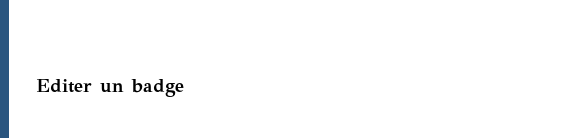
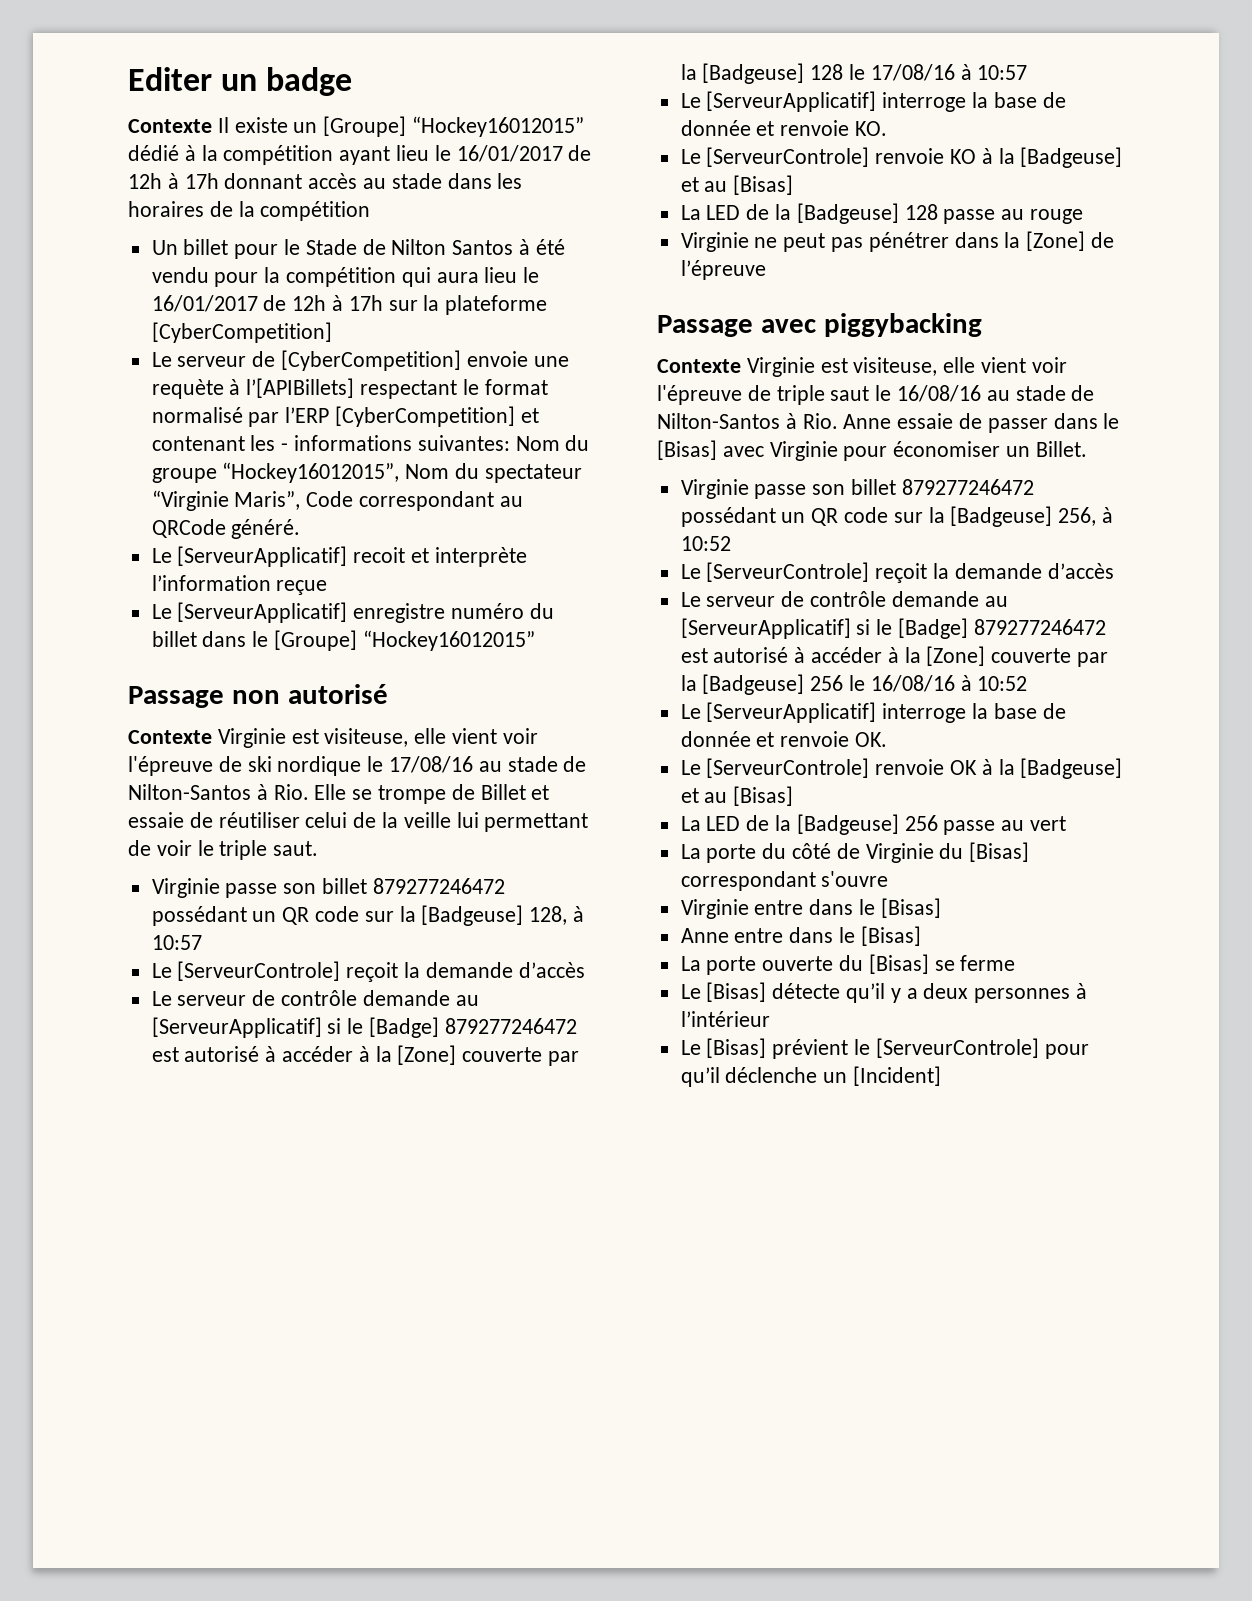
+ Contexte Il existe un [Groupe] “Hockey16012015” dédié à la compétition ayant lieu le 16/01/2017 de 12h à 17h donnant accès au stade dans les horaires de la compétition
+ Un billet pour le Stade de Nilton Santos à été vendu pour la compétition qui aura lieu le 16/01/2017 de 12h à 17h sur la plateforme [CyberCompetition]
+ Le serveur de [CyberCompetition] envoie une requète à l’[APIBillets] respectant le format normalisé par l’ERP [CyberCompetition] et contenant les - informations suivantes: Nom du groupe “Hockey16012015”, Nom du spectateur “Virginie Maris”, Code correspondant au QRCode généré.
+ Le [ServeurApplicatif] recoit et interprète l’information reçue
+ Le [ServeurApplicatif] enregistre numéro du billet dans le [Groupe] “Hockey16012015”
+ Passage non autorisé
+ Contexte Virginie est visiteuse, elle vient voir l'épreuve de ski nordique le 17/08/16 au stade de Nilton-Santos à Rio. Elle se trompe de Billet et essaie de réutiliser celui de la veille lui permettant de voir le triple saut.
+ Virginie passe son billet 879277246472 possédant un QR code sur la [Badgeuse] 128, à 10:57
+ Le [ServeurControle] reçoit la demande d’accès
+ Le serveur de contrôle demande au [ServeurApplicatif] si le [Badge] 879277246472 est autorisé à accéder à la [Zone] couverte par la [Badgeuse] 128 le 17/08/16 à 10:57
+ Le [ServeurApplicatif] interroge la base de donnée et renvoie KO.
+ Le [ServeurControle] renvoie KO à la [Badgeuse] et au [Bisas]
+ La LED de la [Badgeuse] 128 passe au rouge
+ Virginie ne peut pas pénétrer dans la [Zone] de l’épreuve
+ Passage avec piggybacking
+ Contexte Virginie est visiteuse, elle vient voir l'épreuve de triple saut le 16/08/16 au stade de Nilton-Santos à Rio. Anne essaie de passer dans le [Bisas] avec Virginie pour économiser un Billet.
+ Virginie passe son billet 879277246472 possédant un QR code sur la [Badgeuse] 256, à 10:52
+ Le [ServeurControle] reçoit la demande d’accès
+ Le serveur de contrôle demande au [ServeurApplicatif] si le [Badge] 879277246472 est autorisé à accéder à la [Zone] couverte par la [Badgeuse] 256 le 16/08/16 à 10:52
+ Le [ServeurApplicatif] interroge la base de donnée et renvoie OK.
+ Le [ServeurControle] renvoie OK à la [Badgeuse] et au [Bisas]
+ La LED de la [Badgeuse] 256 passe au vert
+ La porte du côté de Virginie du [Bisas] correspondant s'ouvre
+ Virginie entre dans le [Bisas]
+ Anne entre dans le [Bisas]
+ La porte ouverte du [Bisas] se ferme
+ Le [Bisas] détecte qu’il y a deux personnes à l’intérieur
+ Le [Bisas] prévient le [ServeurControle] pour qu’il déclenche un [Incident]

